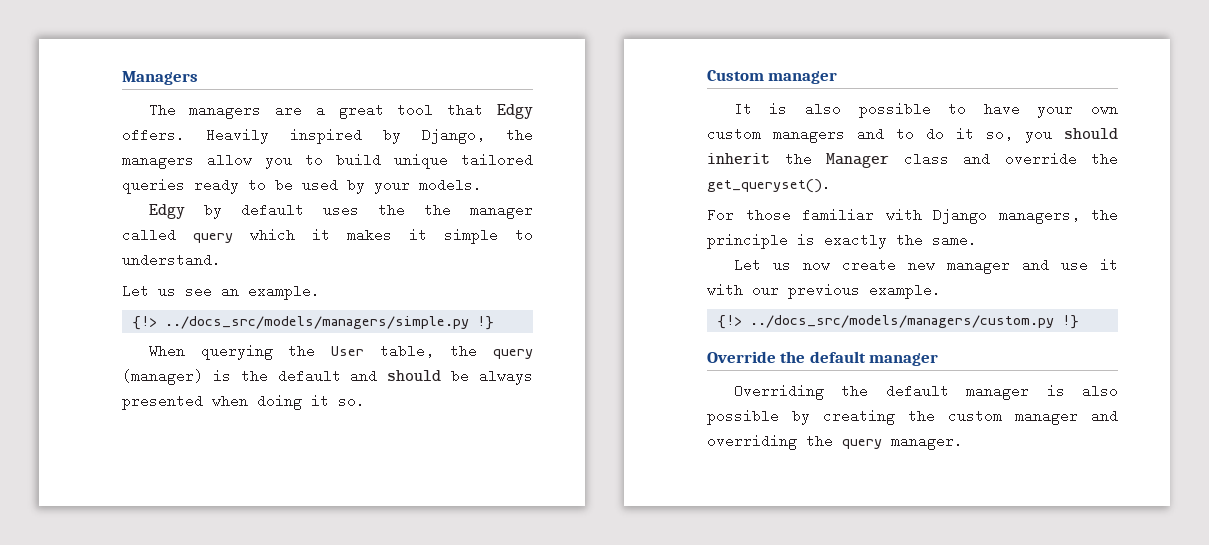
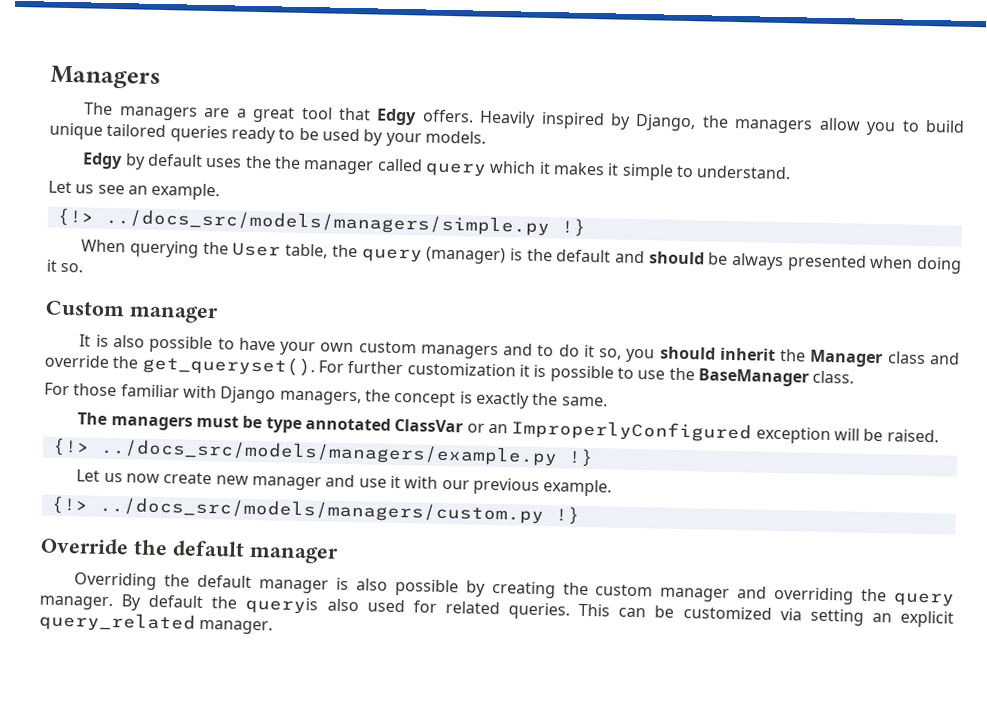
+ For further customization it is possible to use the BaseManager class.
- For those familiar with Django managers, the principle is exactly the same.
+ For those familiar with Django managers, the concept is exactly the same.
+ The managers must be type annotated ClassVar or an ImproperlyConfigured exception will be raised.
+ {!> ../docs_src/models/managers/example.py !}
+ By default the queryis also used for related queries. This can be customized via setting an explicit query_related manager.

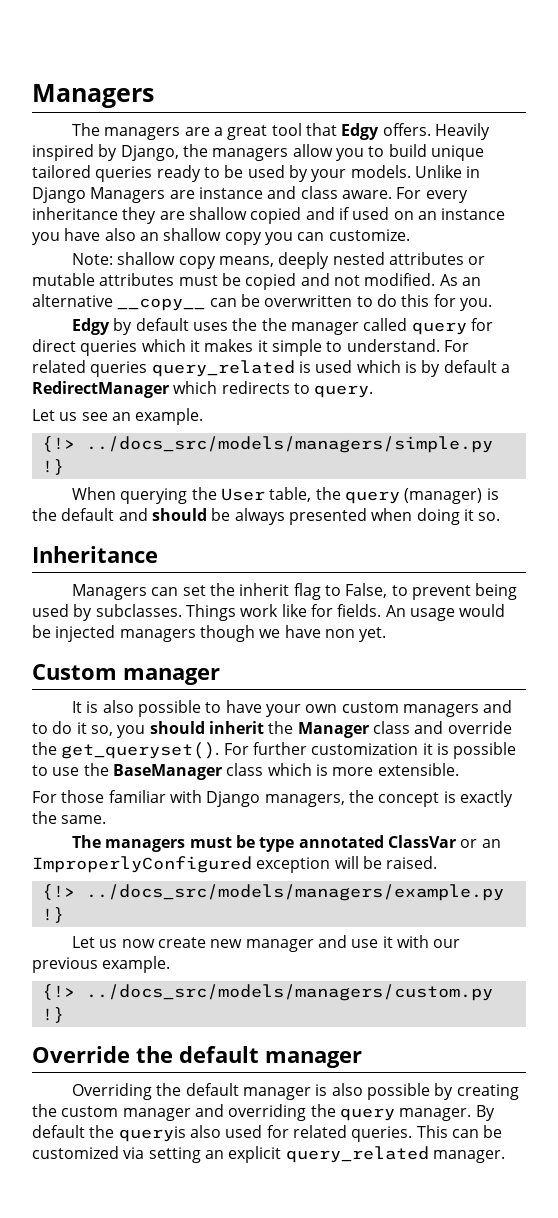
+ Unlike in Django Managers are instance and class aware. For every inheritance they are shallow copied and if used on an instance you have also an shallow copy you can customize.
+ Note: shallow copy means, deeply nested attributes or mutable attributes must be copied and not modified. As an alternative __copy__ can be overwritten to do this for you.
- Edgy by default uses the the manager called query which it makes it simple to understand.
+ Edgy by default uses the the manager called query for direct queries which it makes it simple to understand. For related queries query_related is used which is by default a RedirectManager which redirects to query.
+ Inheritance
+ Managers can set the inherit flag to False, to prevent being used by subclasses. Things work like for fields. An usage would be injected managers though we have non yet.
- For further customization it is possible to use the BaseManager class.
+ For further customization it is possible to use the BaseManager class which is more extensible.

